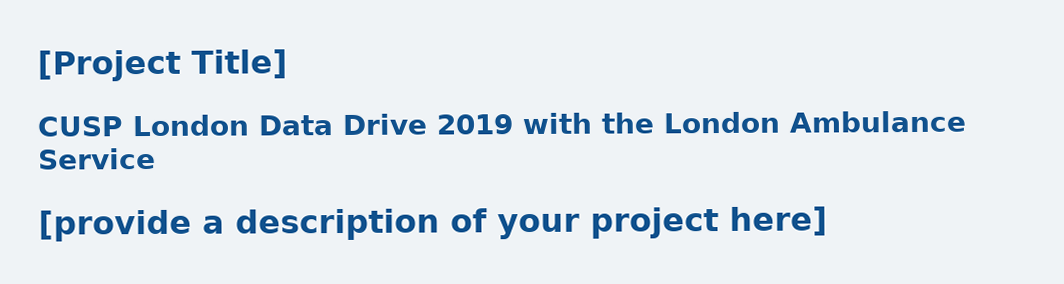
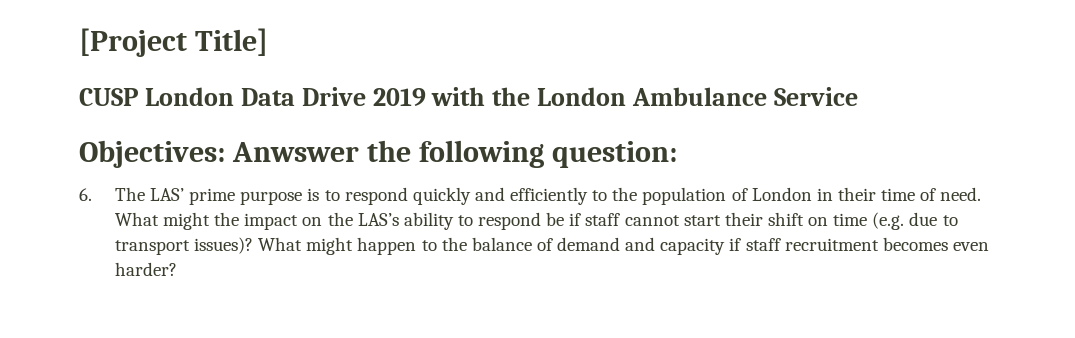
- [provide a description of your project here]
+ Objectives: Anwswer the following question:
+ 6. The LAS’ prime purpose is to respond quickly and efficiently to the population of London in their time of need. What might the impact on the LAS’s ability to respond be if staff cannot start their shift on time (e.g. due to transport issues)? What might happen to the balance of demand and capacity if staff recruitment becomes even harder?

